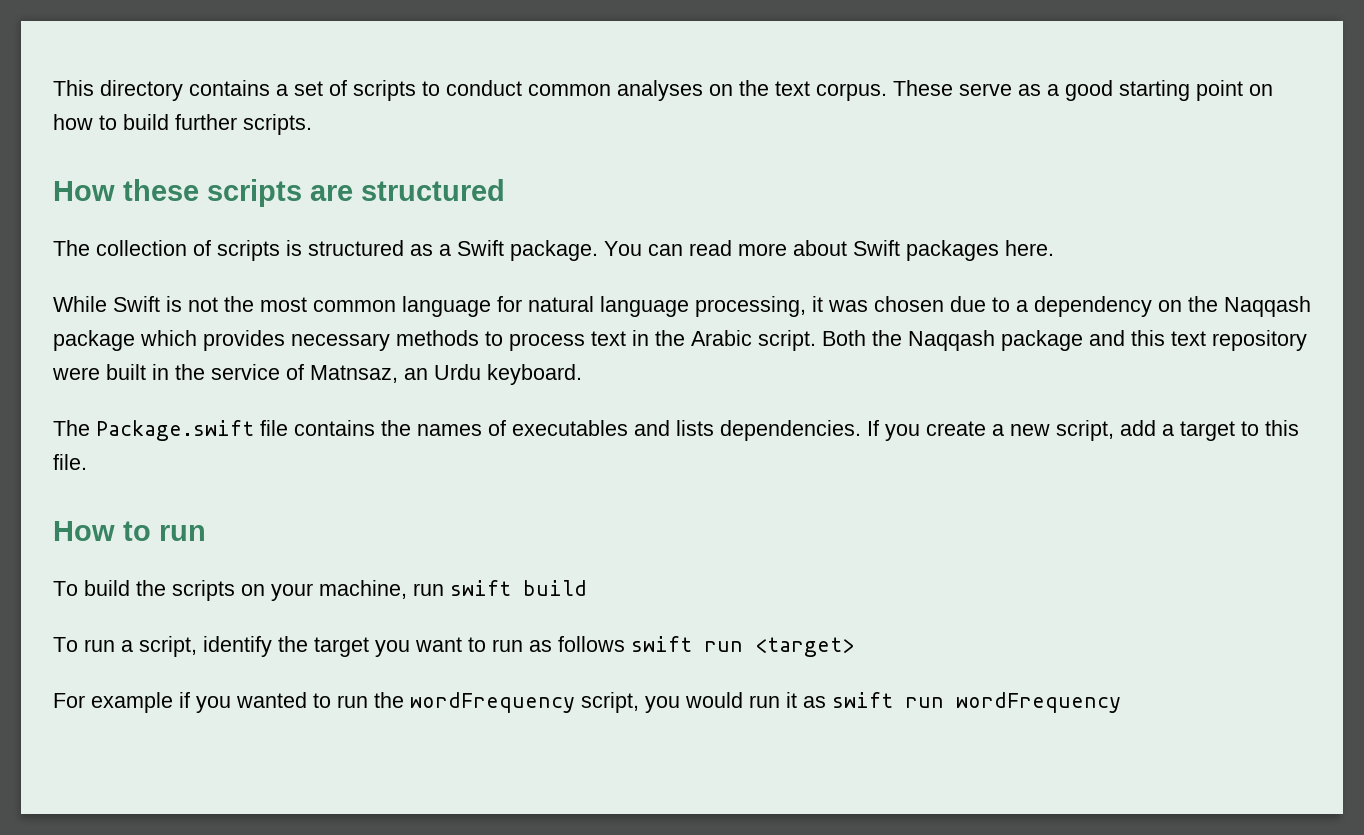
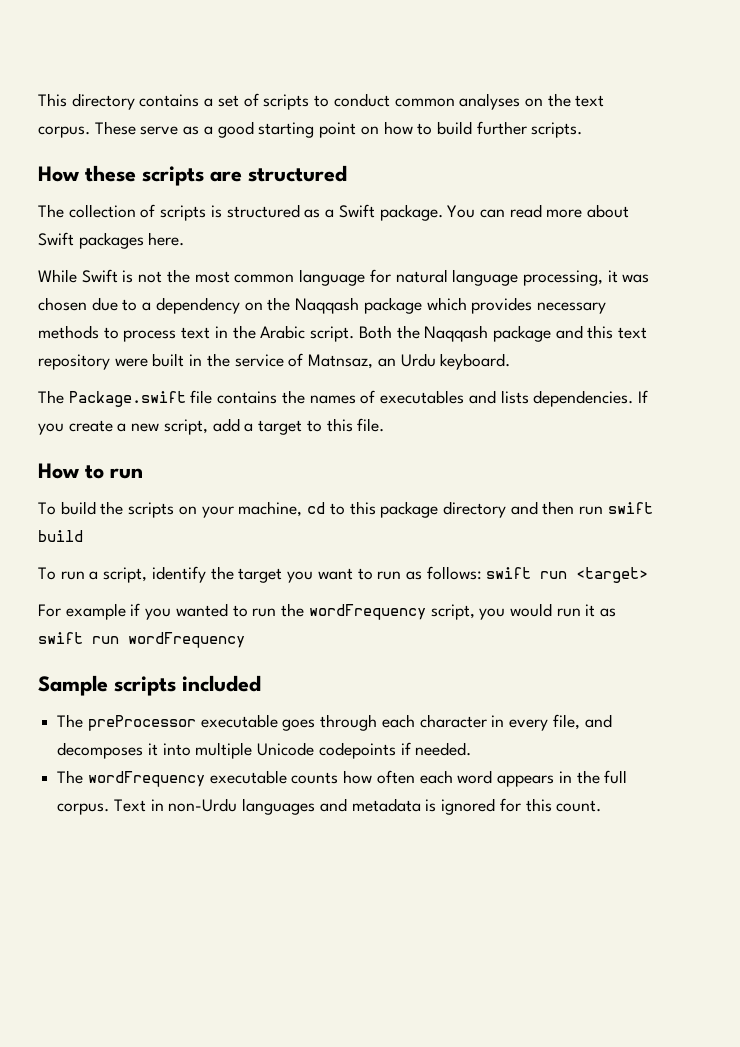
- To build the scripts on your machine, run swift build
+ To build the scripts on your machine, cd to this package directory and then run swift build
- To run a script, identify the target you want to run as follows swift run <target>
+ To run a script, identify the target you want to run as follows: swift run <target>
+ Sample scripts included
+ The preProcessor executable goes through each character in every file, and decomposes it into multiple Unicode codepoints if needed.
+ The wordFrequency executable counts how often each word appears in the full corpus. Text in non-Urdu languages and metadata is ignored for this count.

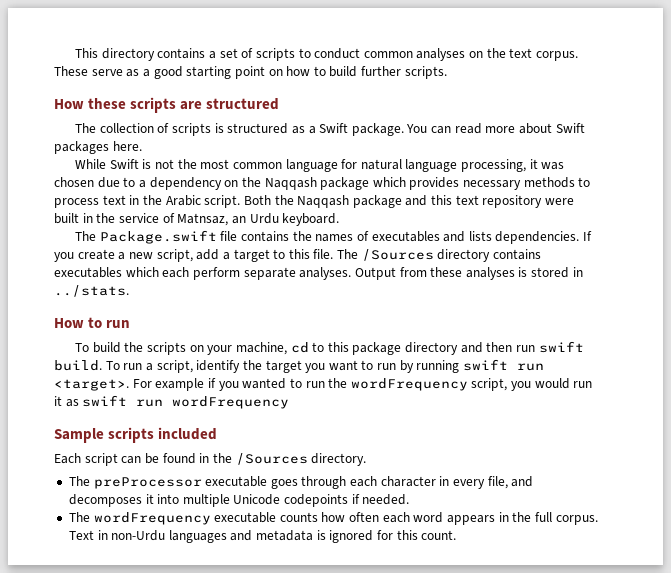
+ The /Sources directory contains executables which each perform separate analyses. Output from these analyses is stored in ../stats.
- To build the scripts on your machine, cd to this package directory and then run swift build
- To run a script, identify the target you want to run as follows: swift run <target>
- For example if you wanted to run the wordFrequency script, you would run it as swift run wordFrequency
+ To build the scripts on your machine, cd to this package directory and then run swift build. To run a script, identify the target you want to run by running swift run <target>. For example if you wanted to run the wordFrequency script, you would run it as swift run wordFrequency
+ Each script can be found in the /Sources directory.

